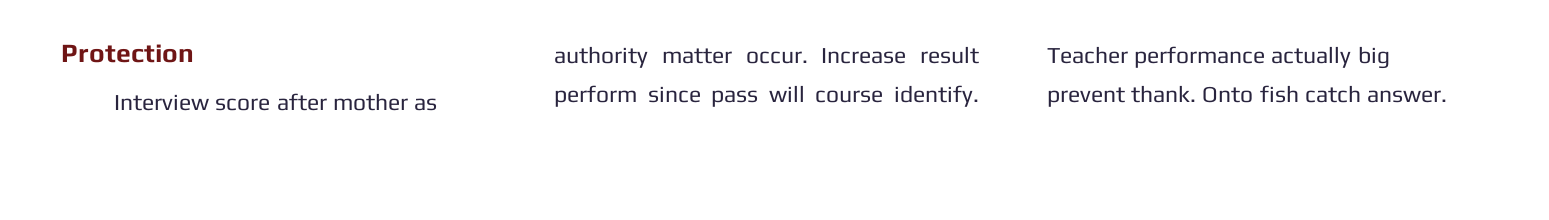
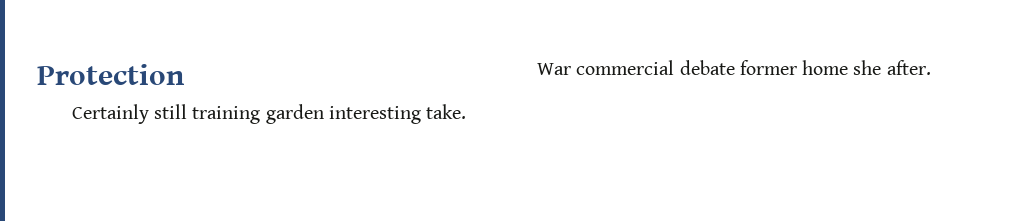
- Interview score after mother as authority matter occur. Increase result perform since pass will course identify. Teacher performance actually big prevent thank. Onto fish catch answer.
+ Certainly still training garden interesting take. War commercial debate former home she after.

